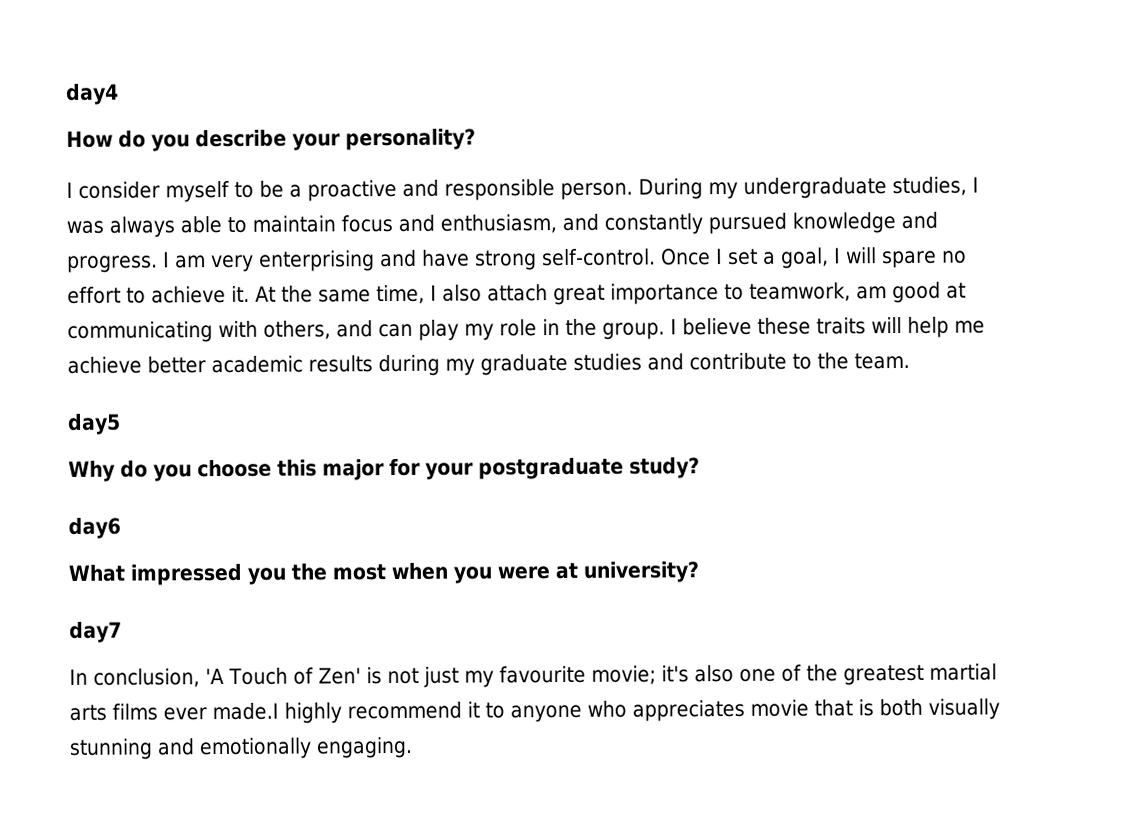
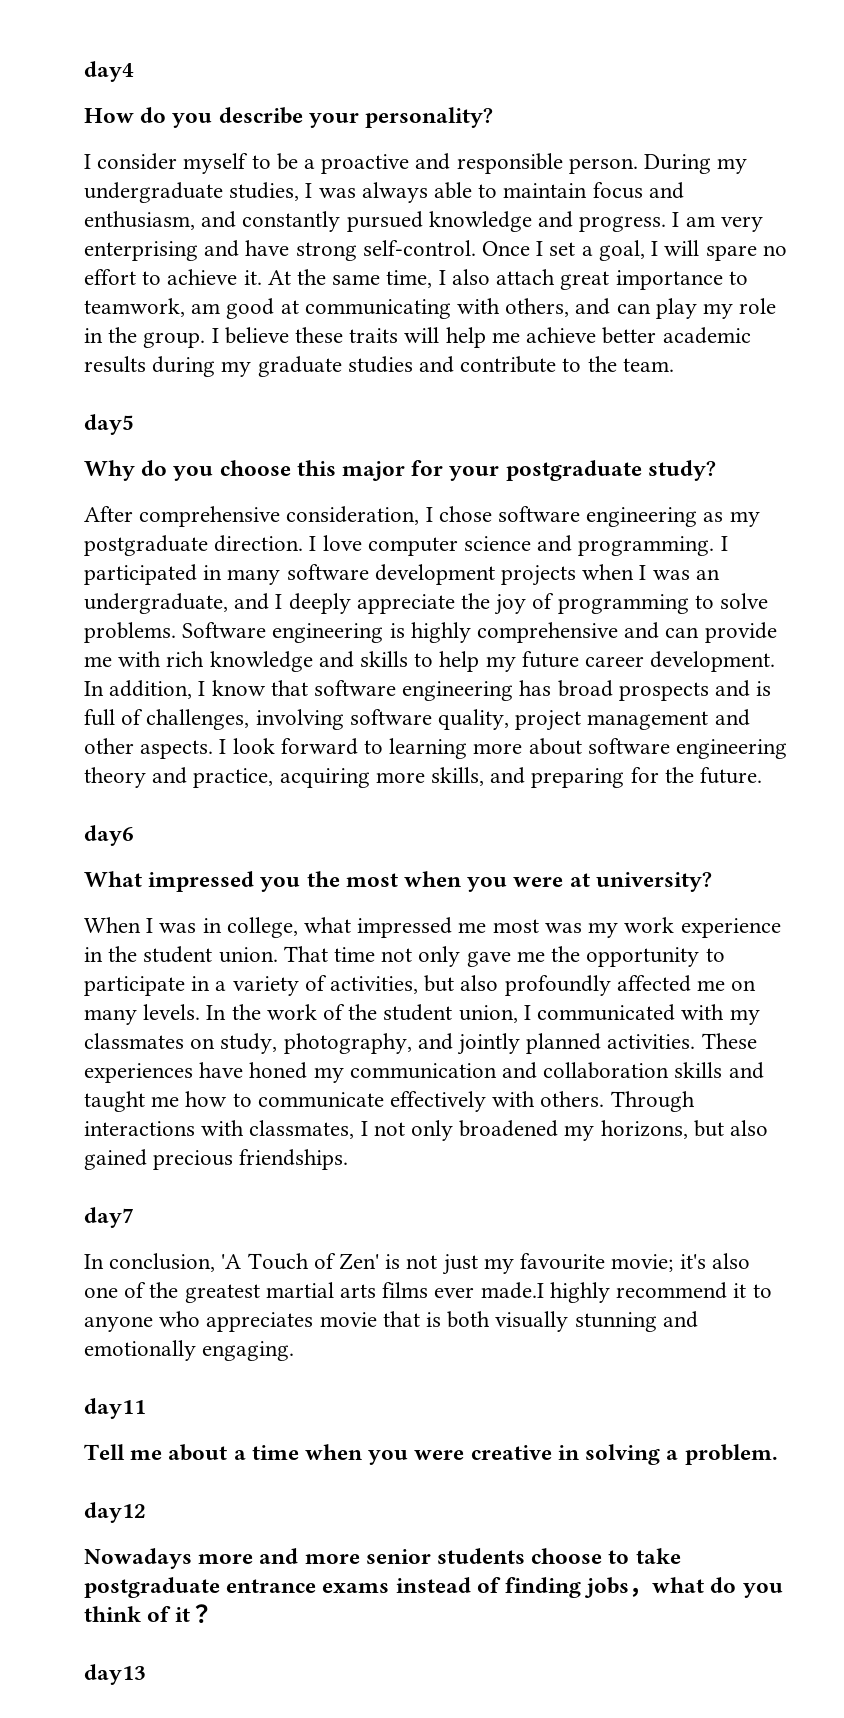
+ After comprehensive consideration, I chose software engineering as my postgraduate direction. I love computer science and programming. I participated in many software development projects when I was an undergraduate, and I deeply appreciate the joy of programming to solve problems. Software engineering is highly comprehensive and can provide me with rich knowledge and skills to help my future career development. In addition, I know that software engineering has broad prospects and is full of challenges, involving software quality, project management and other aspects. I look forward to learning more about software engineering theory and practice, acquiring more skills, and preparing for the future.
+ When I was in college, what impressed me most was my work experience in the student union. That time not only gave me the opportunity to participate in a variety of activities, but also profoundly affected me on many levels. In the work of the student union, I communicated with my classmates on study, photography, and jointly planned activities. These experiences have honed my communication and collaboration skills and taught me how to communicate effectively with others. Through interactions with classmates, I not only broadened my horizons, but also gained precious friendships.
+ day11
+ Tell me about a time when you were creative in solving a problem.
+ day12
+ Nowadays more and more senior students choose to take postgraduate entrance exams instead of finding jobs，what do you think of it？
+ day13

